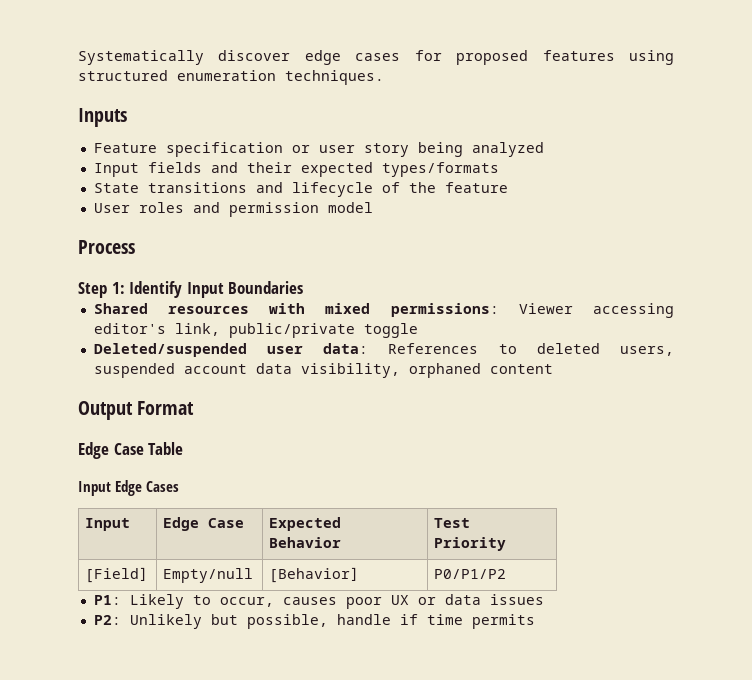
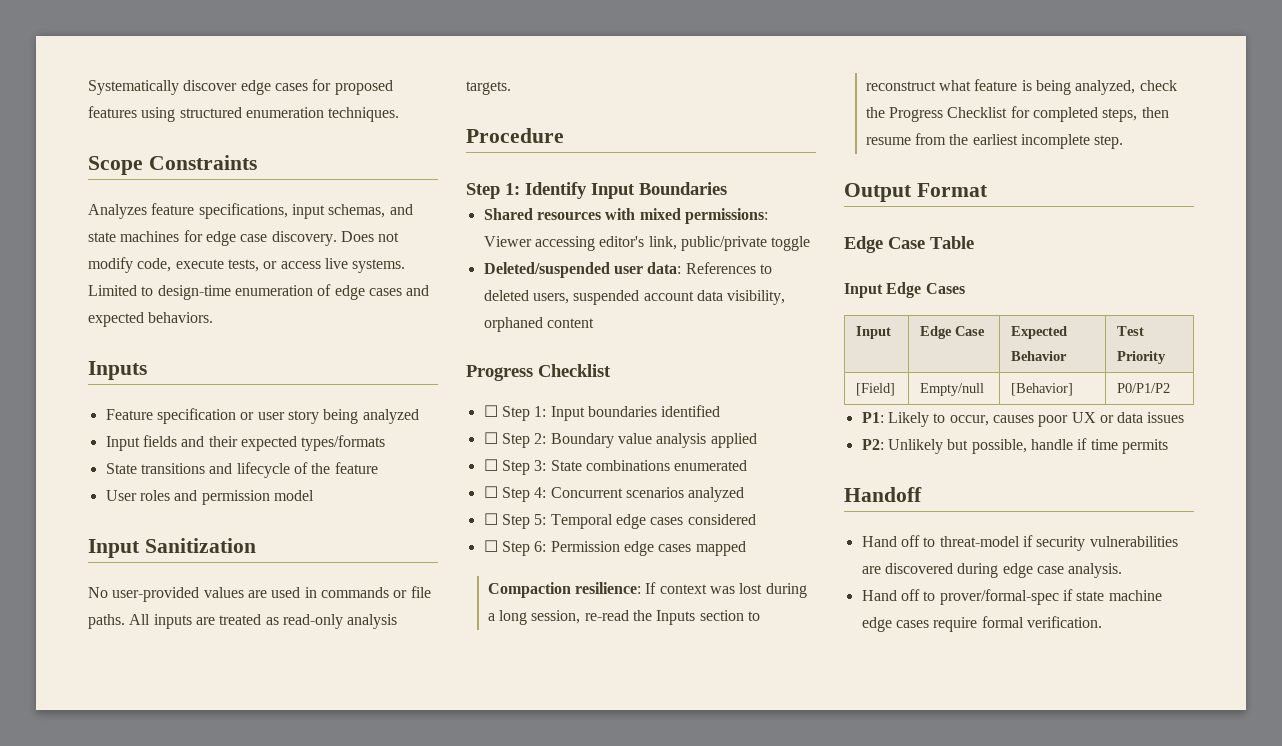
+ Scope Constraints
+ Analyzes feature specifications, input schemas, and state machines for edge case discovery. Does not modify code, execute tests, or access live systems. Limited to design-time enumeration of edge cases and expected behaviors.
- Process
+ Input Sanitization
+ No user-provided values are used in commands or file paths. All inputs are treated as read-only analysis targets.
+ Procedure
  Deleted/suspended user data: References to deleted users, suspended account data visibility, orphaned content
+ Progress Checklist
+ ☐ Step 1: Input boundaries identified
+ ☐ Step 2: Boundary value analysis applied
+ ☐ Step 3: State combinations enumerated
+ ☐ Step 4: Concurrent scenarios analyzed
+ ☐ Step 5: Temporal edge cases considered
+ ☐ Step 6: Permission edge cases mapped
+ Compaction resilience: If context was lost during a long session, re-read the Inputs section to reconstruct what feature is being analyzed, check the Progress Checklist for completed steps, then resume from the earliest incomplete step.
+ Handoff
+ Hand off to threat-model if security vulnerabilities are discovered during edge case analysis.
+ Hand off to prover/formal-spec if state machine edge cases require formal verification.

